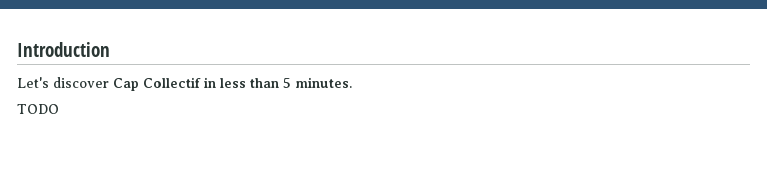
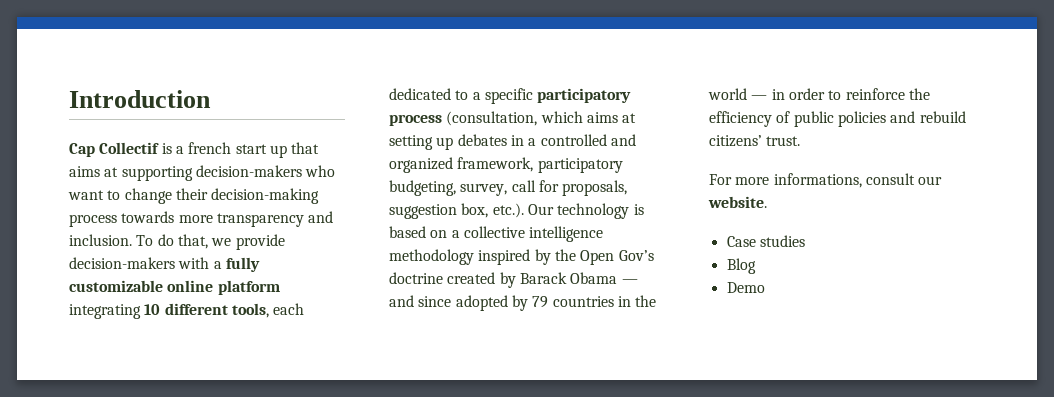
- Let's discover Cap Collectif in less than 5 minutes.
- TODO
+ Cap Collectif is a french start up that aims at supporting decision-makers who want to change their decision-making process towards more transparency and inclusion. To do that, we provide decision-makers with a fully customizable online platform integrating 10 different tools, each dedicated to a specific participatory process (consultation, which aims at setting up debates in a controlled and organized framework, participatory budgeting, survey, call for proposals, suggestion box, etc.). Our technology is based on a collective intelligence methodology inspired by the Open Gov’s doctrine created by Barack Obama — and since adopted by 79 countries in the world — in order to reinforce the efficiency of public policies and rebuild citizens’ trust.
+ For more informations, consult our website.
+ Case studies
+ Blog
+ Demo

